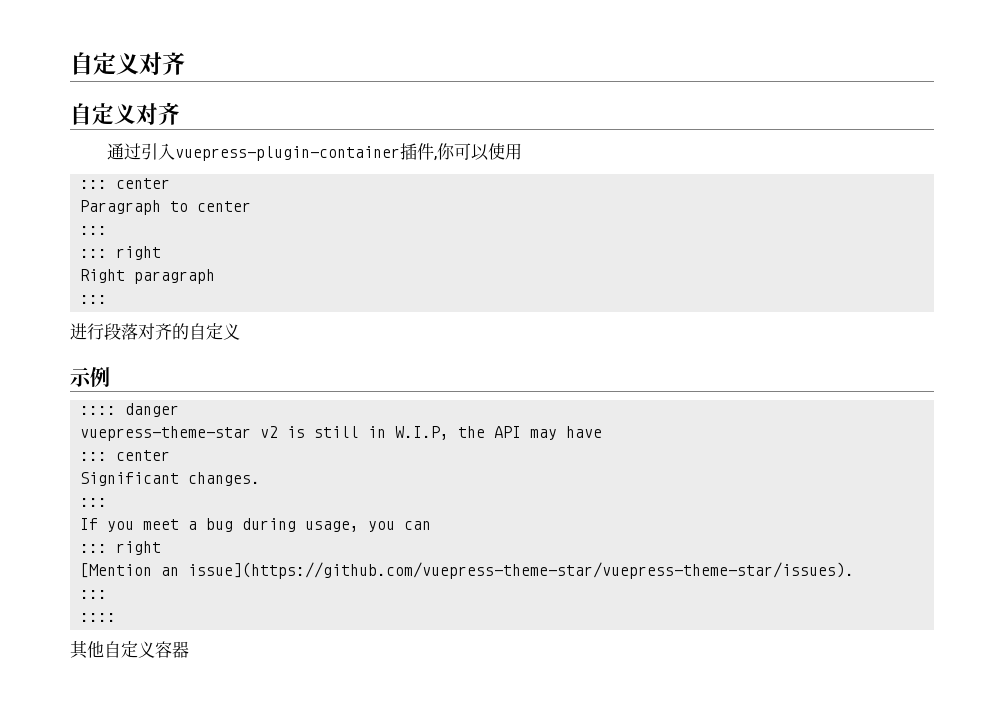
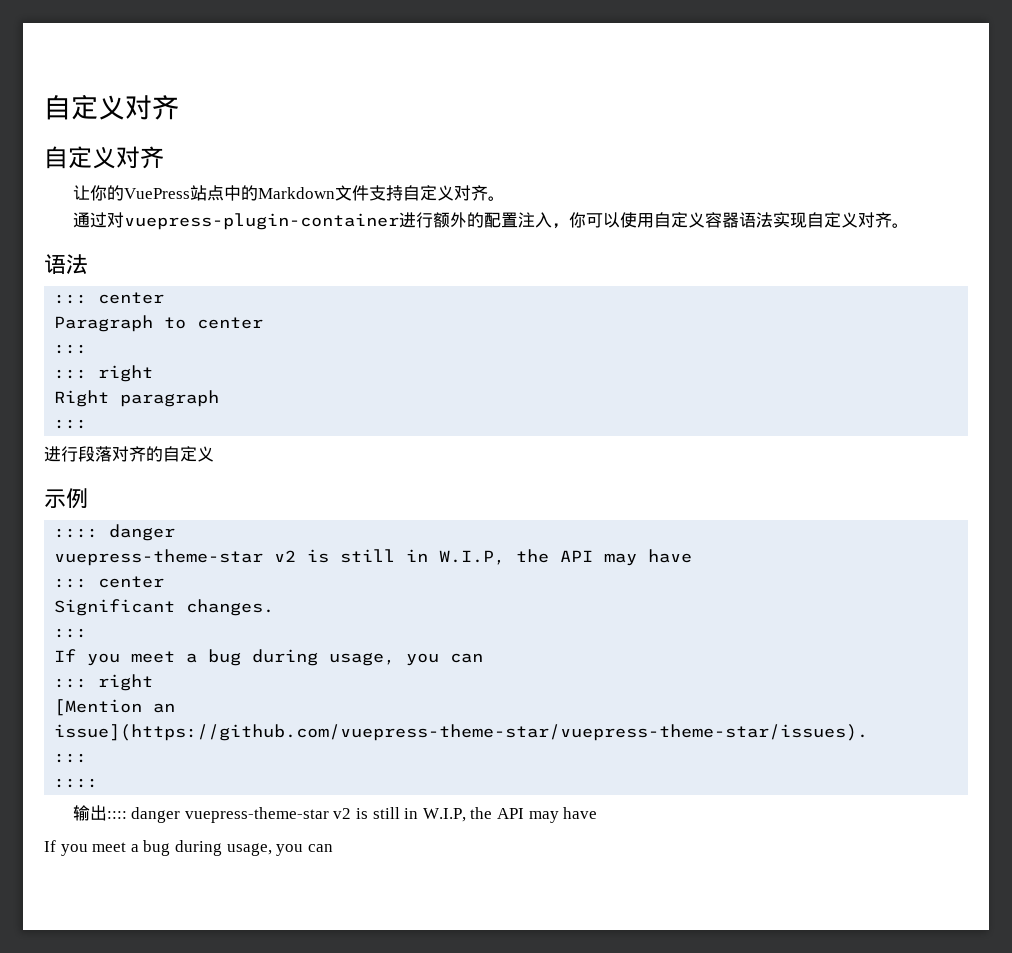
- 通过引入vuepress-plugin-container插件,你可以使用
+ 让你的VuePress站点中的Markdown文件支持自定义对齐。
+ 通过对vuepress-plugin-container进行额外的配置注入，你可以使用自定义容器语法实现自定义对齐。
+ 语法
- 其他自定义容器
+ 输出:::: danger vuepress-theme-star v2 is still in W.I.P, the API may have
+ If you meet a bug during usage, you can

